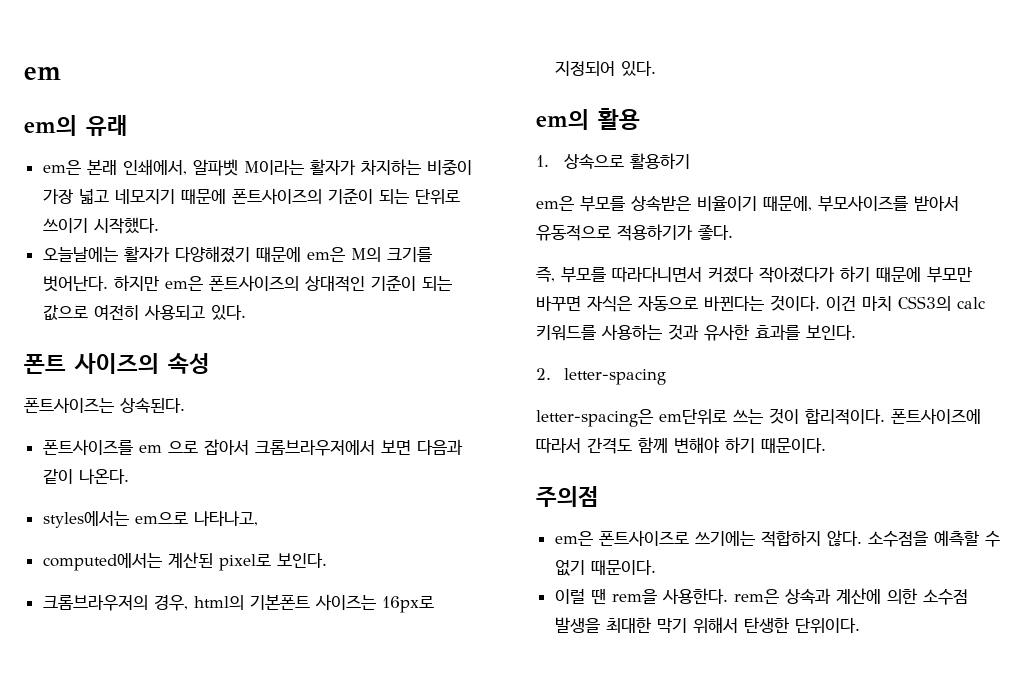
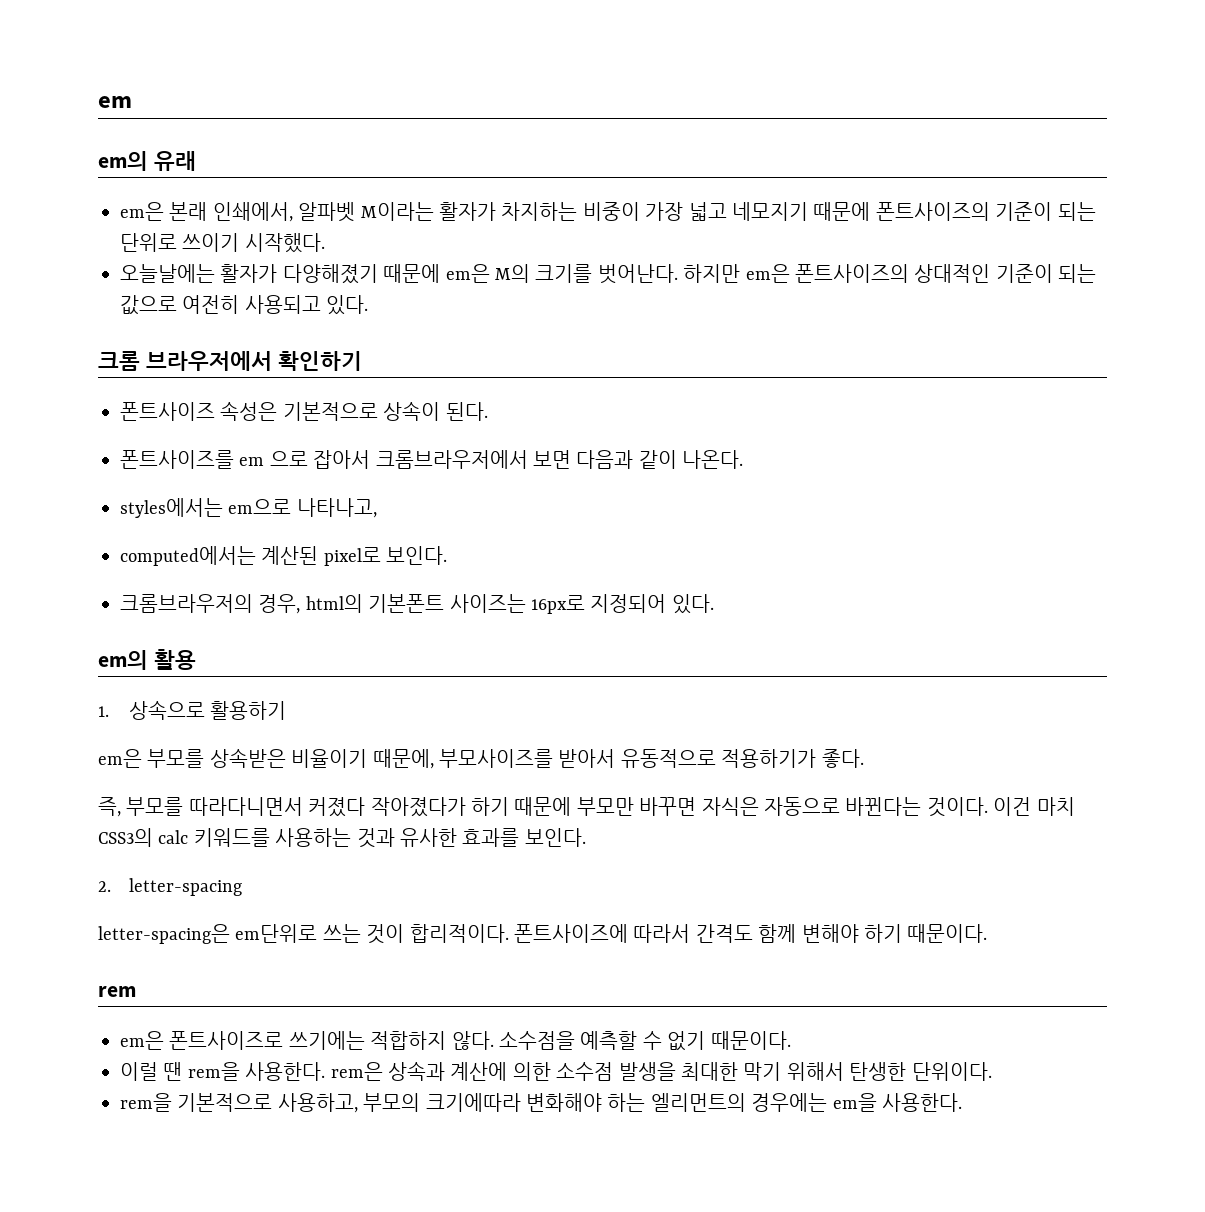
- 폰트 사이즈의 속성
- 폰트사이즈는 상속된다.
+ 크롬 브라우저에서 확인하기
+ 폰트사이즈 속성은 기본적으로 상속이 된다.
- 주의점
+ rem
+ rem을 기본적으로 사용하고, 부모의 크기에따라 변화해야 하는 엘리먼트의 경우에는 em을 사용한다.

